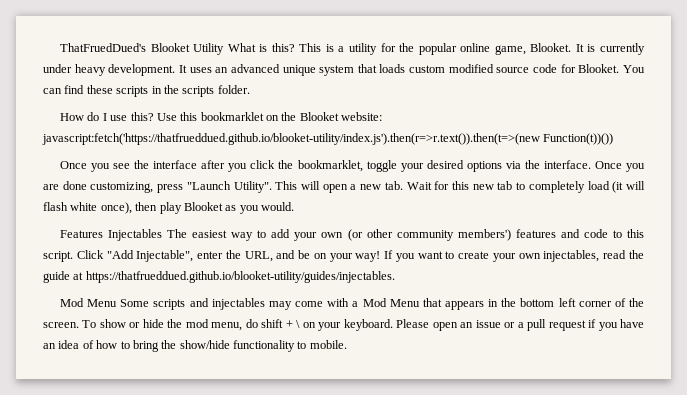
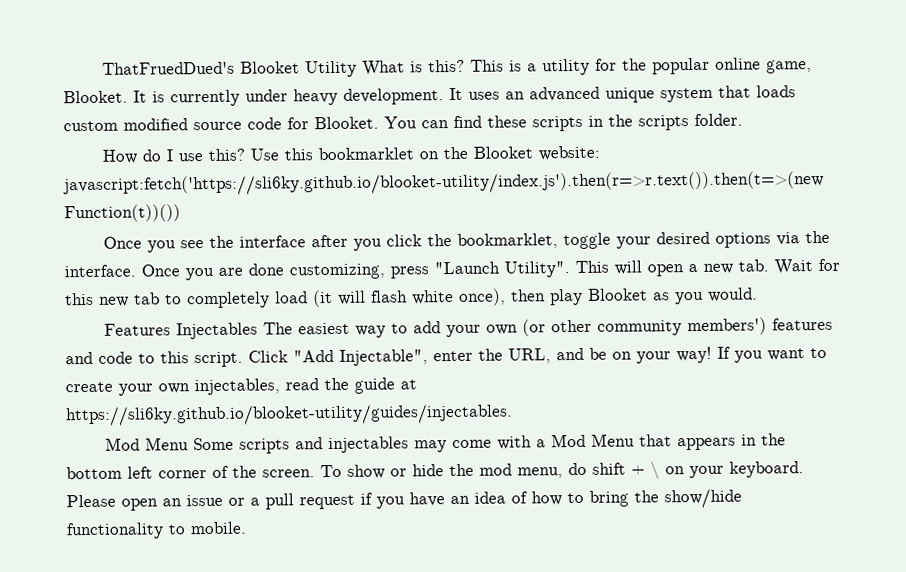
- Use this bookmarklet on the Blooket website: javascript:fetch('https://thatfrueddued.github.io/blooket-utility/index.js').then(r=>r.text()).then(t=>(new Function(t))())
+ Use this bookmarklet on the Blooket website: javascript:fetch('https://sli6ky.github.io/blooket-utility/index.js').then(r=>r.text()).then(t=>(new Function(t))())
- If you want to create your own injectables, read the guide at https://thatfrueddued.github.io/blooket-utility/guides/injectables.
+ If you want to create your own injectables, read the guide at https://sli6ky.github.io/blooket-utility/guides/injectables.

